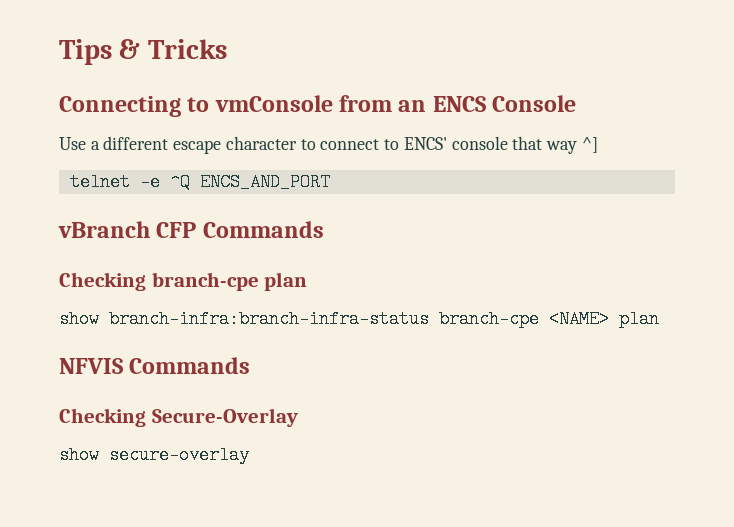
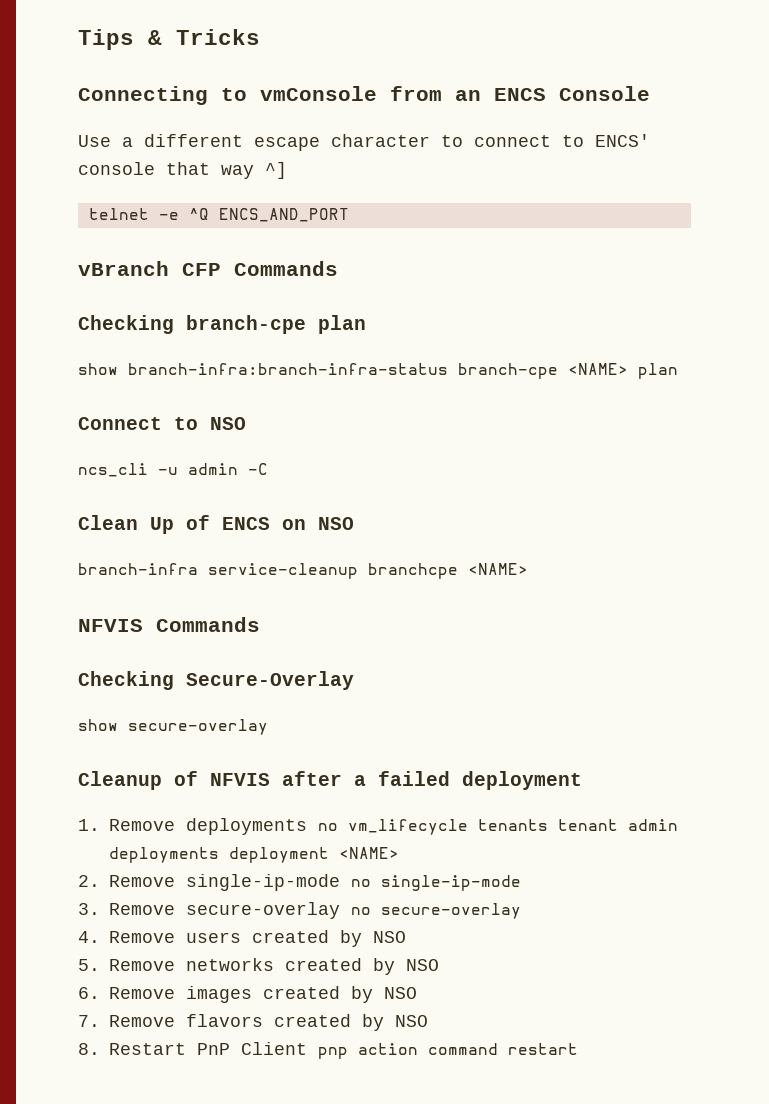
+ Connect to NSO
+ ncs_cli -u admin -C
+ Clean Up of ENCS on NSO
+ branch-infra service-cleanup branchcpe <NAME>
+ Cleanup of NFVIS after a failed deployment
+ 1. Remove deployments no vm_lifecycle tenants tenant admin deployments deployment <NAME>
+ 2. Remove single-ip-mode no single-ip-mode
+ 3. Remove secure-overlay no secure-overlay
+ 4. Remove users created by NSO
+ 5. Remove networks created by NSO
+ 6. Remove images created by NSO
+ 7. Remove flavors created by NSO
+ 8. Restart PnP Client pnp action command restart

